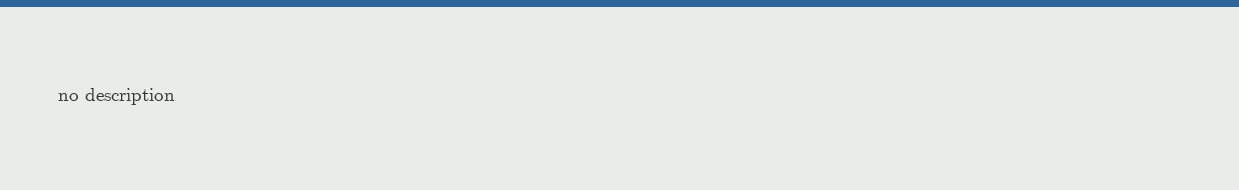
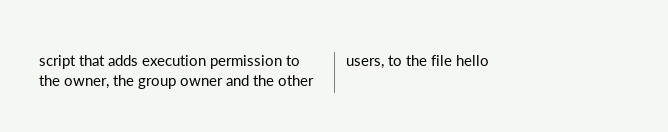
- no description
+ script that adds execution permission to the owner, the group owner and the other users, to the file hello

